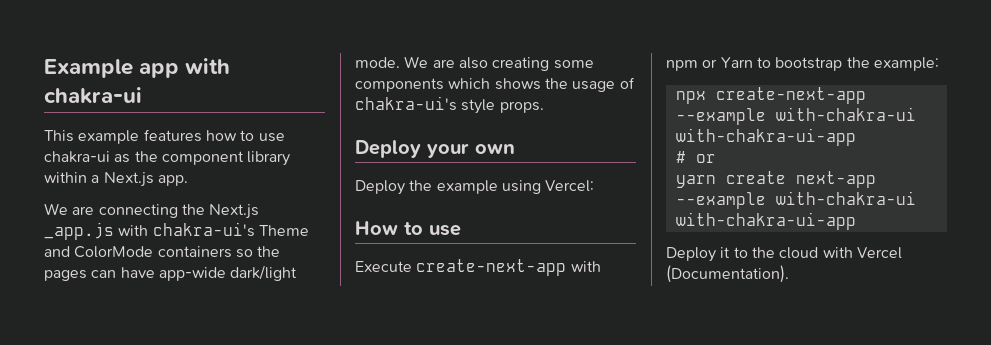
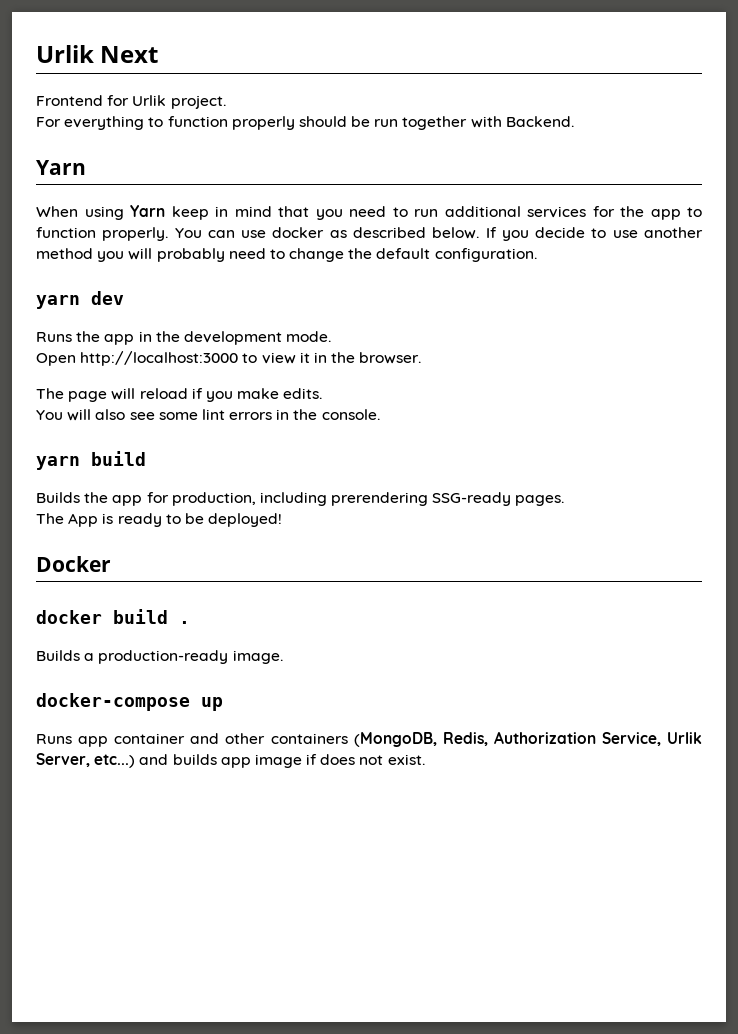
- Example app with chakra-ui
- This example features how to use chakra-ui as the component library within a Next.js app.
- We are connecting the Next.js _app.js with chakra-ui's Theme and ColorMode containers so the pages can have app-wide dark/light mode. We are also creating some components which shows the usage of chakra-ui's style props.
- Deploy your own
- Deploy the example using Vercel:
- How to use
- Execute create-next-app with npm or Yarn to bootstrap the example:
- npx create-next-app --example with-chakra-ui with-chakra-ui-app
- # or
- yarn create next-app --example with-chakra-ui with-chakra-ui-app
- Deploy it to the cloud with Vercel (Documentation).
+ Urlik Next
+ Frontend for Urlik project.
+ For everything to function properly should be run together with Backend.
+ Yarn
+ When using Yarn keep in mind that you need to run additional services for the app to function properly. You can use docker as described below. If you decide to use another method you will probably need to change the default configuration.
+ yarn dev
+ Runs the app in the development mode.
+ Open http://localhost:3000 to view it in the browser.
+ The page will reload if you make edits.
+ You will also see some lint errors in the console.
+ yarn build
+ Builds the app for production, including prerendering SSG-ready pages.
+ The App is ready to be deployed!
+ Docker
+ docker build .
+ Builds a production-ready image.
+ docker-compose up
+ Runs app container and other containers (MongoDB, Redis, Authorization Service, Urlik Server, etc...) and builds app image if does not exist.

